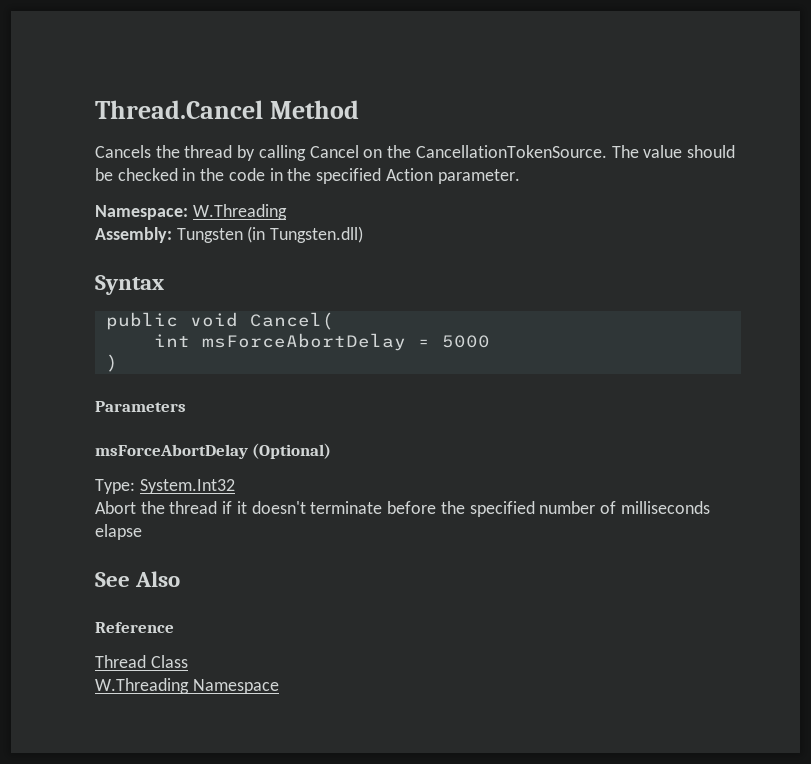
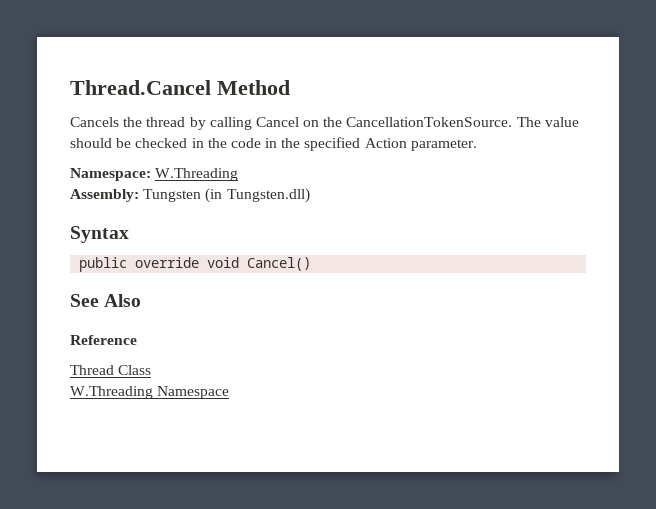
- public void Cancel(
- int msForceAbortDelay = 5000
- )
- Parameters
- msForceAbortDelay (Optional)
- Type: System.Int32
- Abort the thread if it doesn't terminate before the specified number of milliseconds elapse
+ public override void Cancel()

